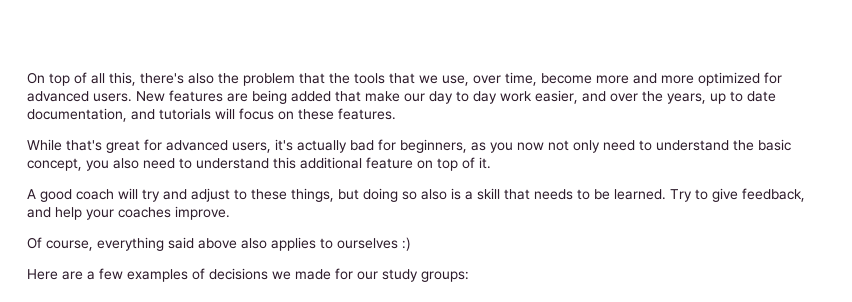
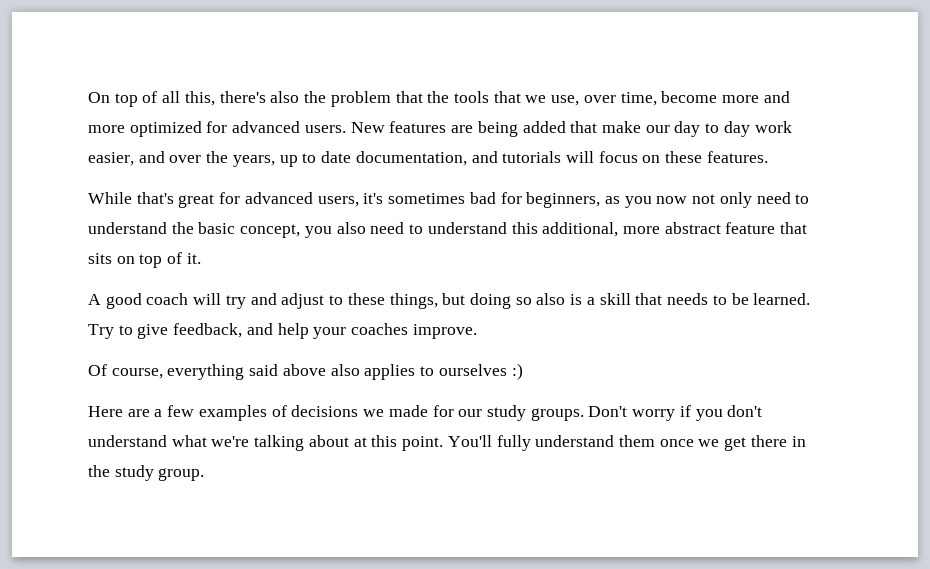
- While that's great for advanced users, it's actually bad for beginners, as you now not only need to understand the basic concept, you also need to understand this additional feature on top of it.
+ While that's great for advanced users, it's sometimes bad for beginners, as you now not only need to understand the basic concept, you also need to understand this additional, more abstract feature that sits on top of it.
- Here are a few examples of decisions we made for our study groups:
+ Here are a few examples of decisions we made for our study groups. Don't worry if you don't understand what we're talking about at this point. You'll fully understand them once we get there in the study group.

